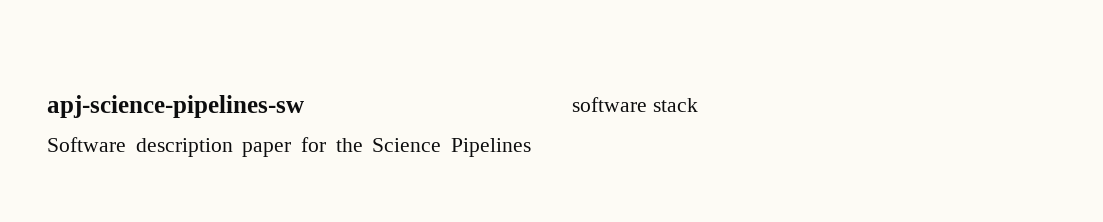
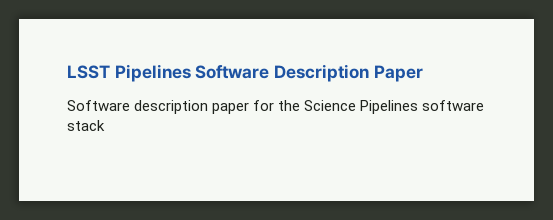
- apj-science-pipelines-sw
+ LSST Pipelines Software Description Paper

